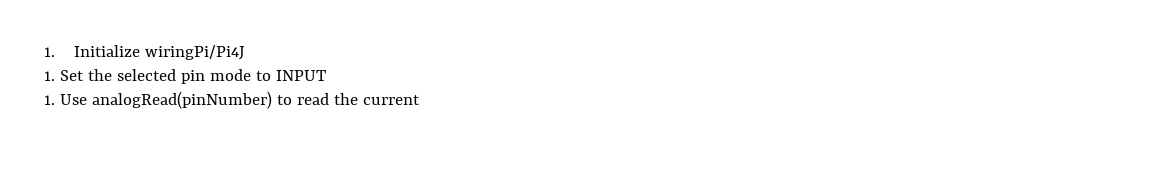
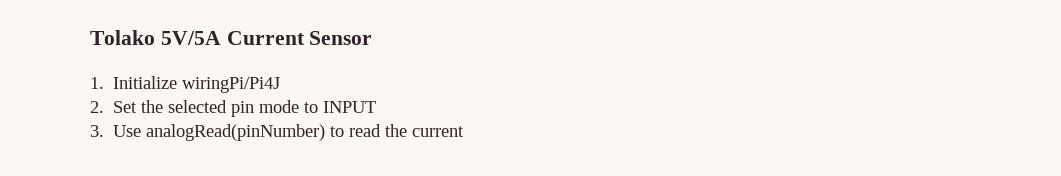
+ Tolako 5V/5A Current Sensor
- 1. Set the selected pin mode to INPUT
+ 2. Set the selected pin mode to INPUT
- 1. Use analogRead(pinNumber) to read the current
+ 3. Use analogRead(pinNumber) to read the current

